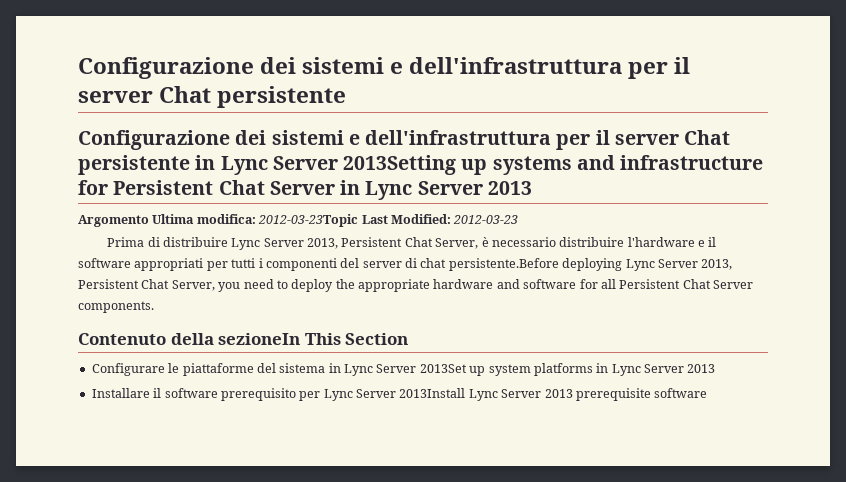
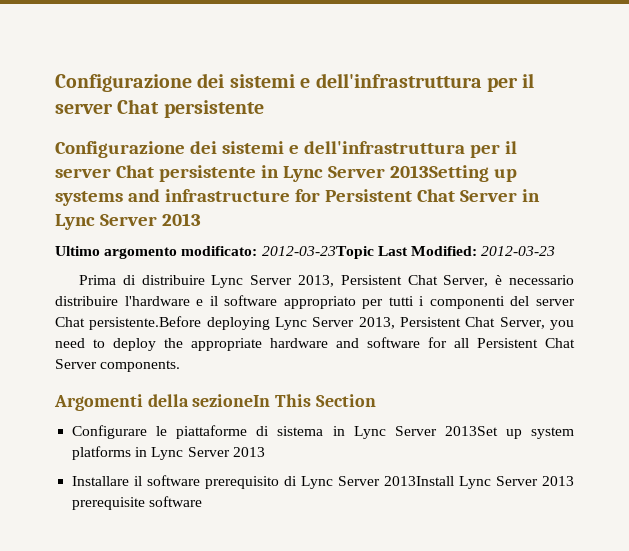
- Argomento Ultima modifica: 2012-03-23Topic Last Modified: 2012-03-23
+ Ultimo argomento modificato: 2012-03-23Topic Last Modified: 2012-03-23
- Prima di distribuire Lync Server 2013, Persistent Chat Server, è necessario distribuire l'hardware e il software appropriati per tutti i componenti del server di chat persistente.Before deploying Lync Server 2013, Persistent Chat Server, you need to deploy the appropriate hardware and software for all Persistent Chat Server components.
+ Prima di distribuire Lync Server 2013, Persistent Chat Server, è necessario distribuire l'hardware e il software appropriato per tutti i componenti del server Chat persistente.Before deploying Lync Server 2013, Persistent Chat Server, you need to deploy the appropriate hardware and software for all Persistent Chat Server components.
- Contenuto della sezioneIn This Section
+ Argomenti della sezioneIn This Section
- Configurare le piattaforme del sistema in Lync Server 2013Set up system platforms in Lync Server 2013
+ Configurare le piattaforme di sistema in Lync Server 2013Set up system platforms in Lync Server 2013
- Installare il software prerequisito per Lync Server 2013Install Lync Server 2013 prerequisite software
+ Installare il software prerequisito di Lync Server 2013Install Lync Server 2013 prerequisite software

